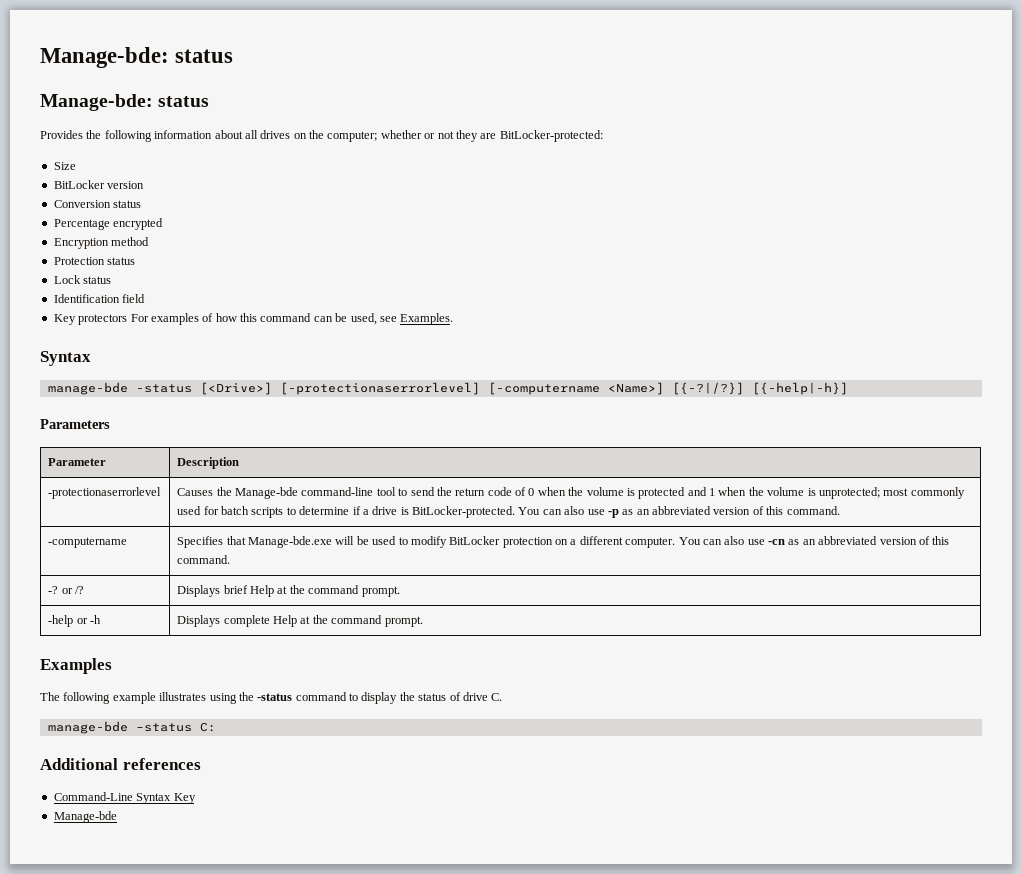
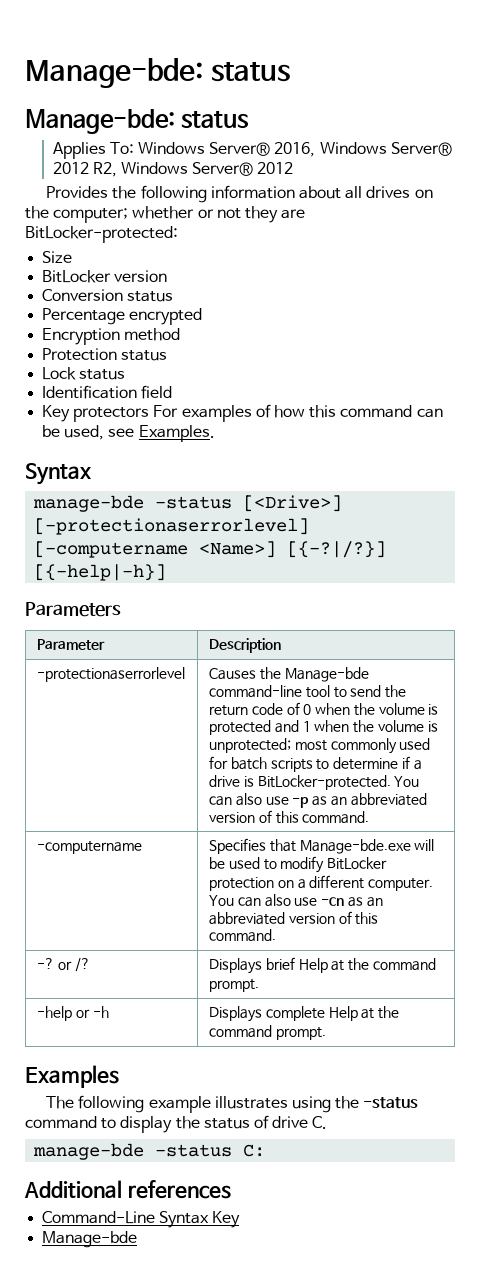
+ Applies To: Windows Server® 2016, Windows Server® 2012 R2, Windows Server® 2012

